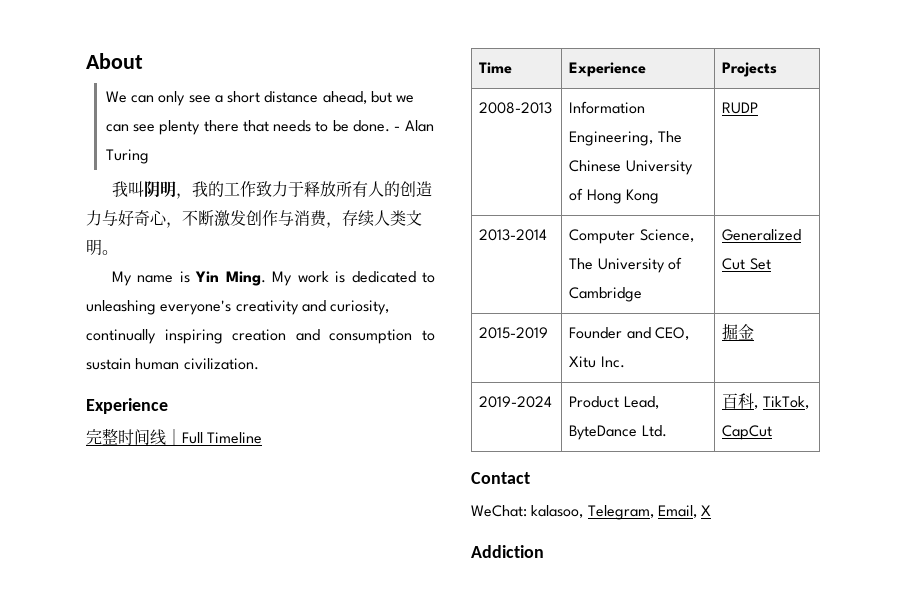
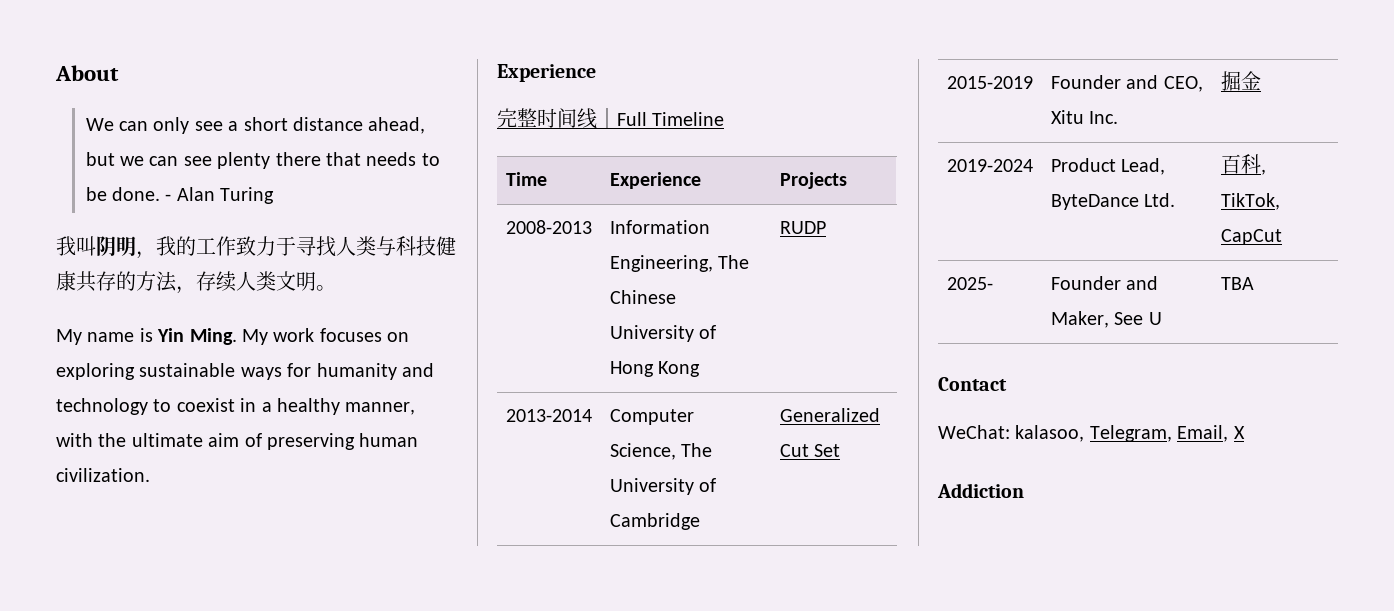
- 我叫阴明，我的工作致力于释放所有人的创造力与好奇心，不断激发创作与消费，存续人类文明。
+ 我叫阴明，我的工作致力于寻找人类与科技健康共存的方法，存续人类文明。
- My work is dedicated to unleashing everyone's creativity and curiosity, continually inspiring creation and consumption to sustain human civilization.
+ My work focuses on exploring sustainable ways for humanity and technology to coexist in a healthy manner, with the ultimate aim of preserving human civilization.
+ 2025- | Founder and Maker, See U | TBA

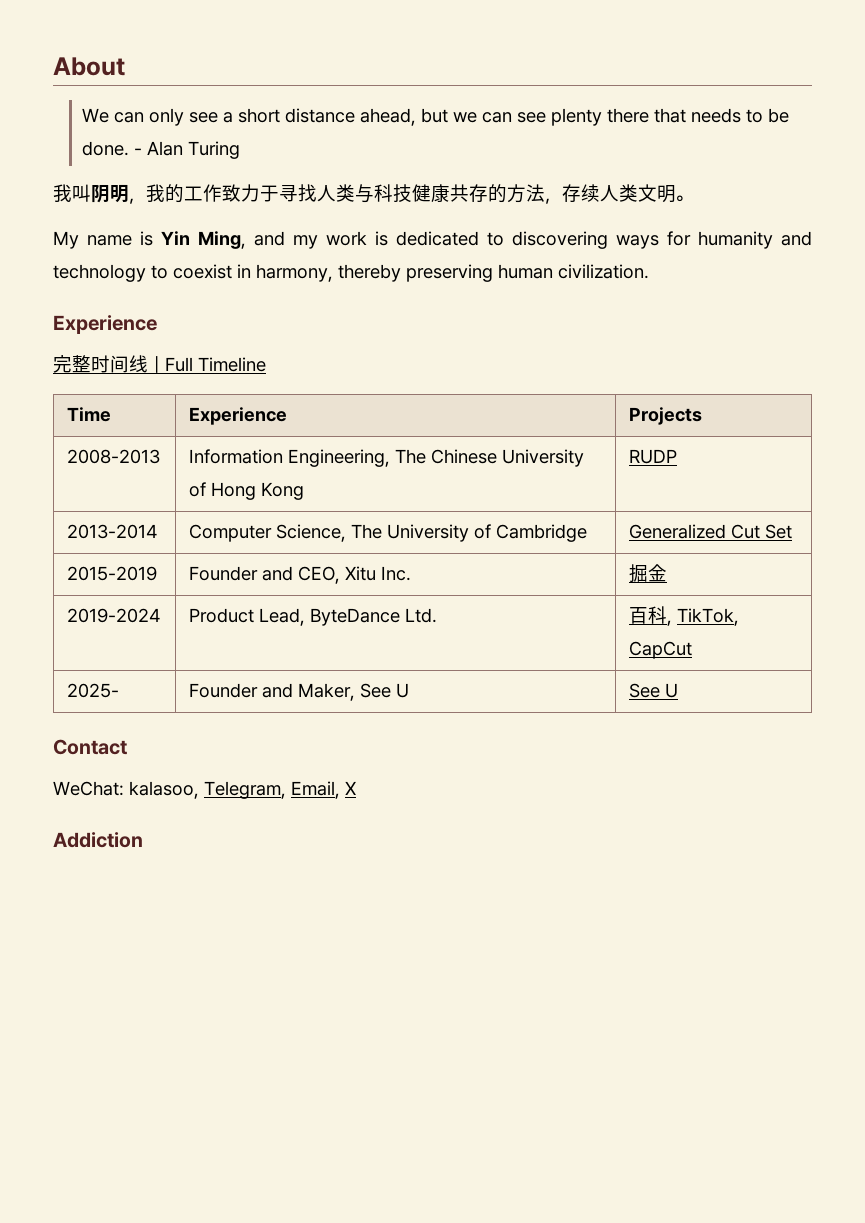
- My name is Yin Ming. My work focuses on exploring sustainable ways for humanity and technology to coexist in a healthy manner, with the ultimate aim of preserving human civilization.
+ My name is Yin Ming, and my work is dedicated to discovering ways for humanity and technology to coexist in harmony, thereby preserving human civilization.
- 2025- | Founder and Maker, See U | TBA
+ 2025- | Founder and Maker, See U | See U

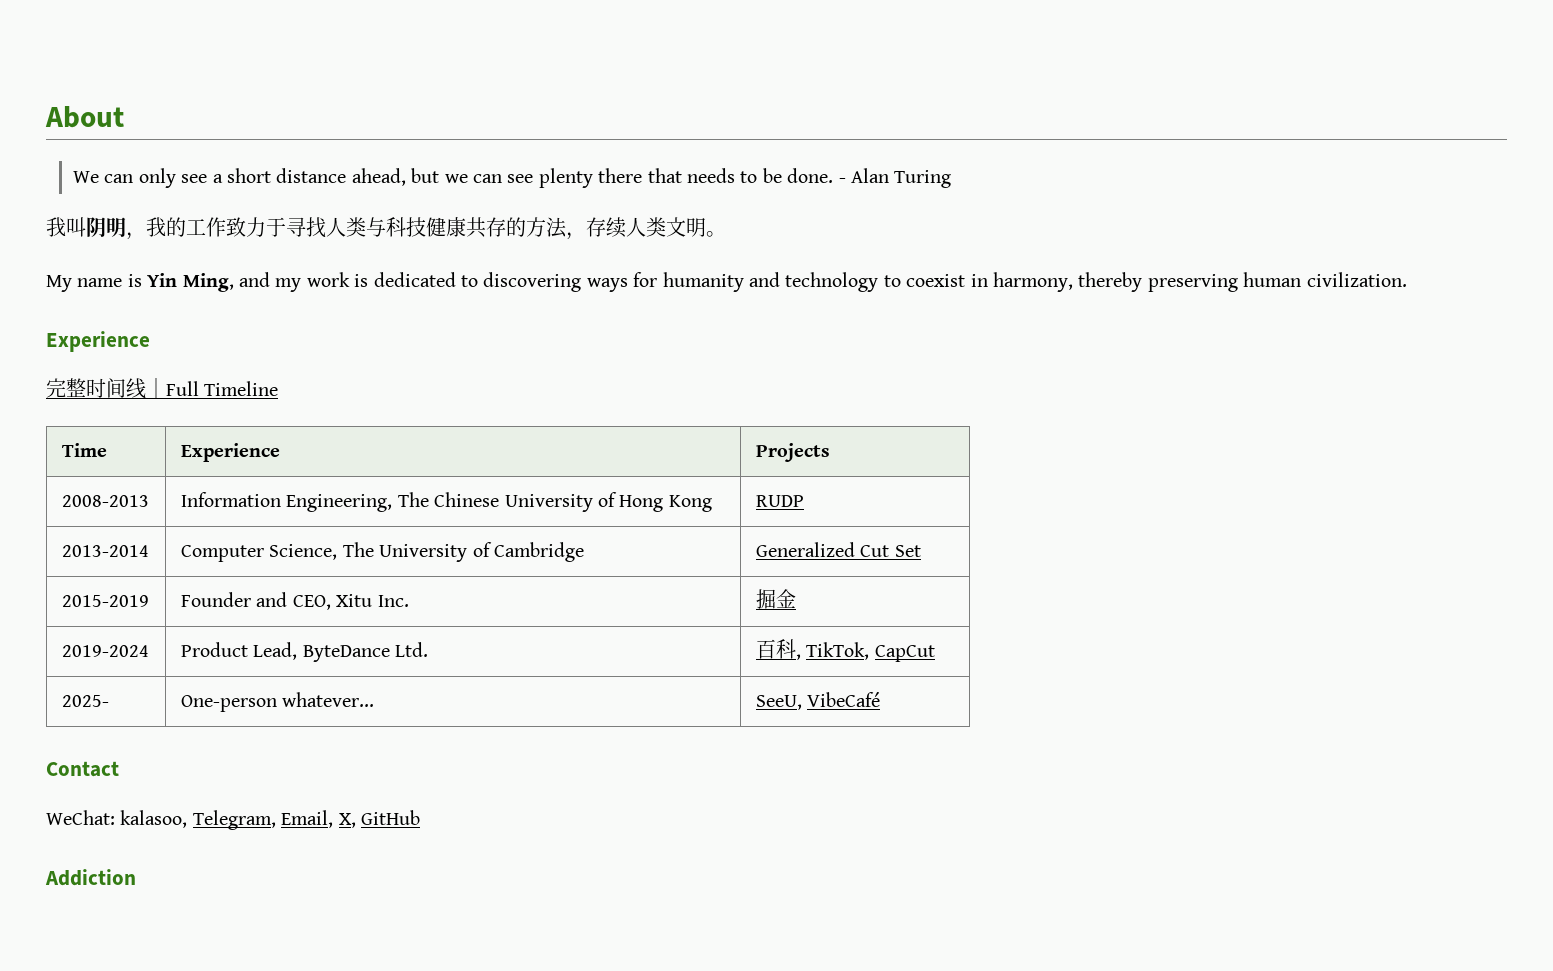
- 2025- | Founder and Maker, See U | See U
+ 2025- | One-person whatever... | SeeU, VibeCafé
- WeChat: kalasoo, Telegram, Email, X
+ WeChat: kalasoo, Telegram, Email, X, GitHub

